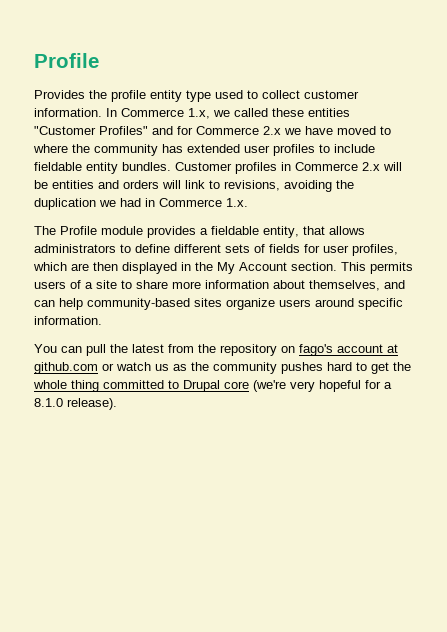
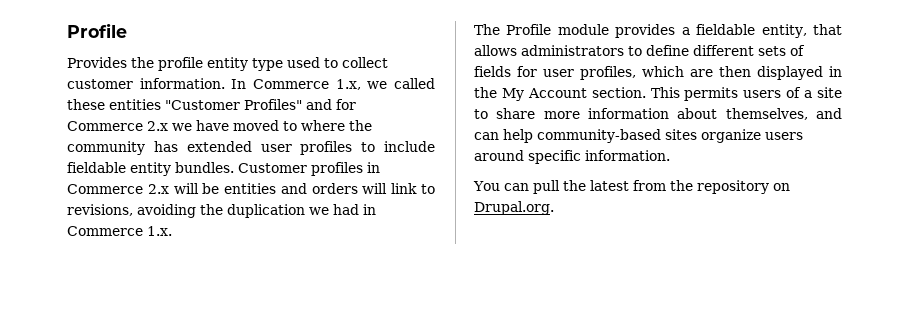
- You can pull the latest from the repository on fago's account at github.com or watch us as the community pushes hard to get the whole thing committed to Drupal core (we're very hopeful for a 8.1.0 release).
+ You can pull the latest from the repository on Drupal.org.

